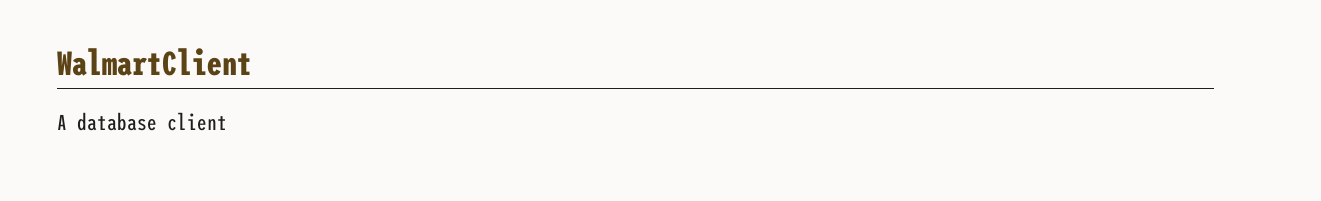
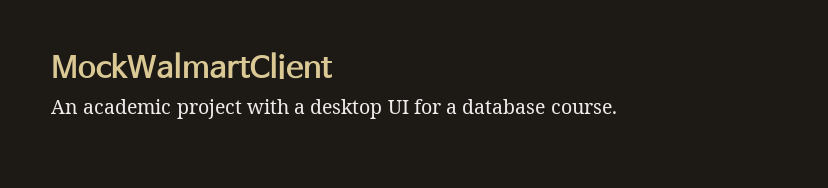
- WalmartClient
- A database client
+ MockWalmartClient
+ An academic project with a desktop UI for a database course.

